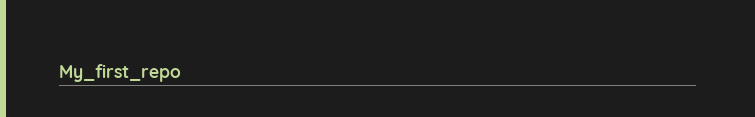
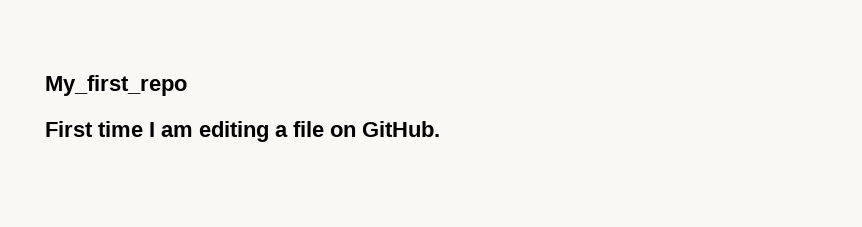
+ First time I am editing a file on GitHub.

